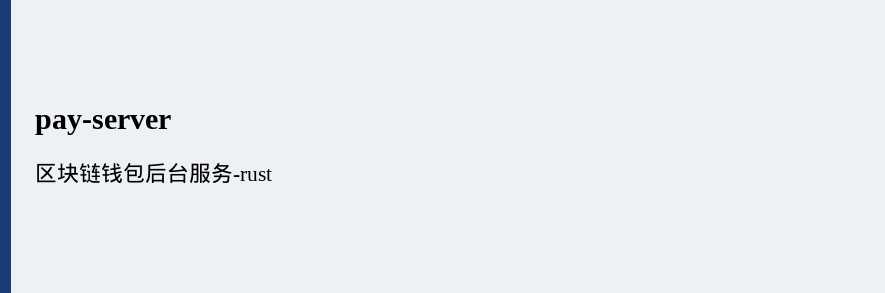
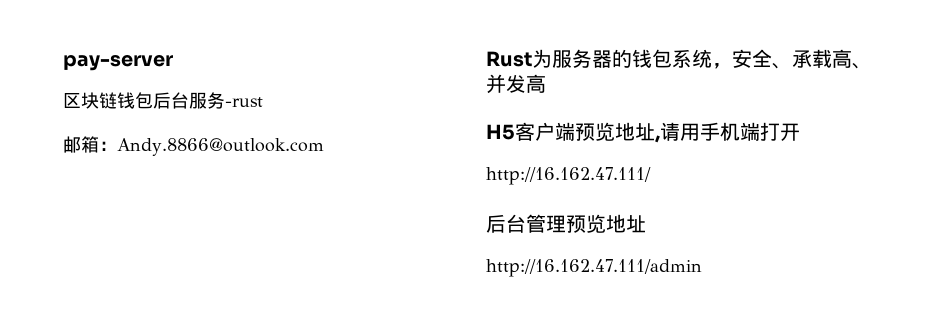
+ 邮箱：Andy.8866@outlook.com
+ Rust为服务器的钱包系统，安全、承载高、并发高
+ H5客户端预览地址,请用手机端打开
+ http://16.162.47.111/
+ 后台管理预览地址
+ http://16.162.47.111/admin

